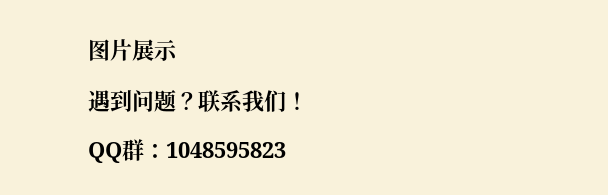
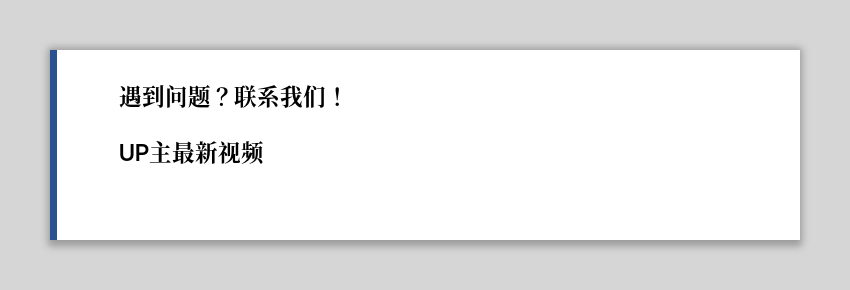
- 图片展示
- QQ群：1048595823
+ UP主最新视频

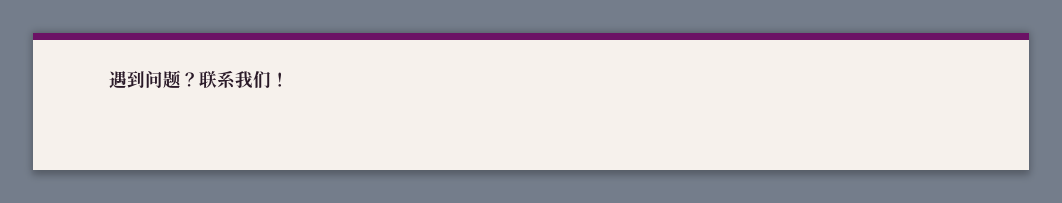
- UP主最新视频

